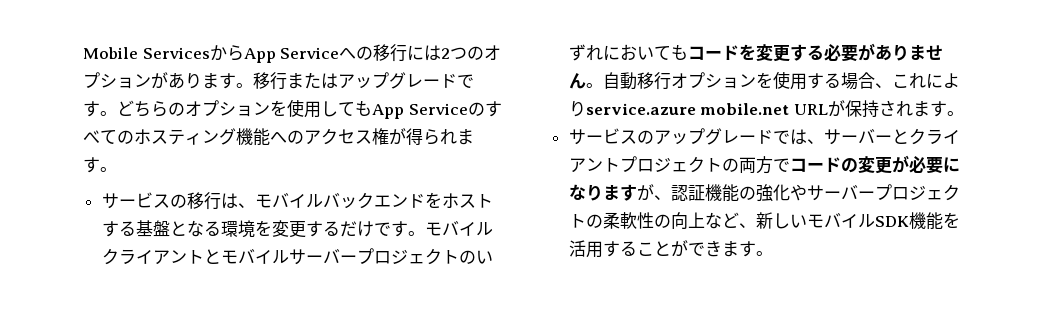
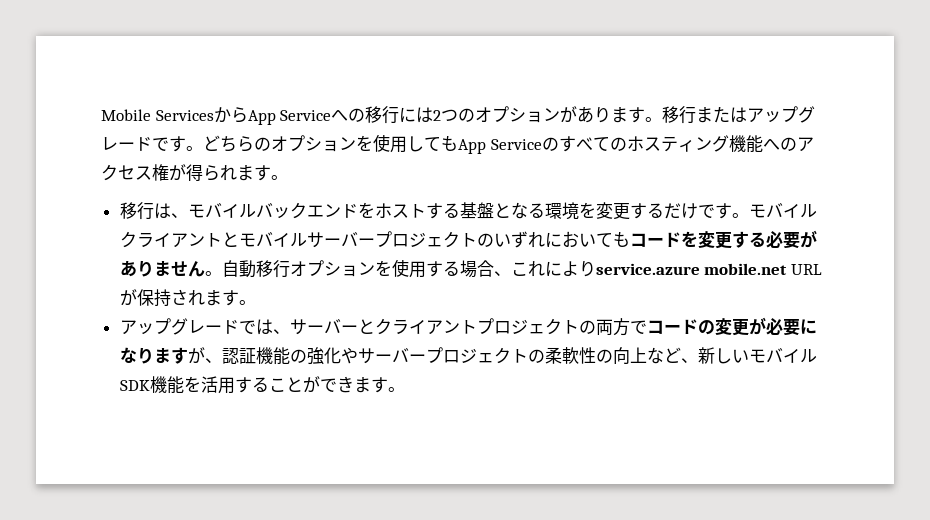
- サービスの移行は、モバイルバックエンドをホストする基盤となる環境を変更するだけです。
+ 移行は、モバイルバックエンドをホストする基盤となる環境を変更するだけです。
- サービスのアップグレードでは、サーバーとクライアントプロジェクトの両方でコードの変更が必要になりますが、認証機能の強化やサーバープロジェクトの柔軟性の向上など、新しいモバイルSDK機能を活用することができます。
+ アップグレードでは、サーバーとクライアントプロジェクトの両方でコードの変更が必要になりますが、認証機能の強化やサーバープロジェクトの柔軟性の向上など、新しいモバイルSDK機能を活用することができます。

